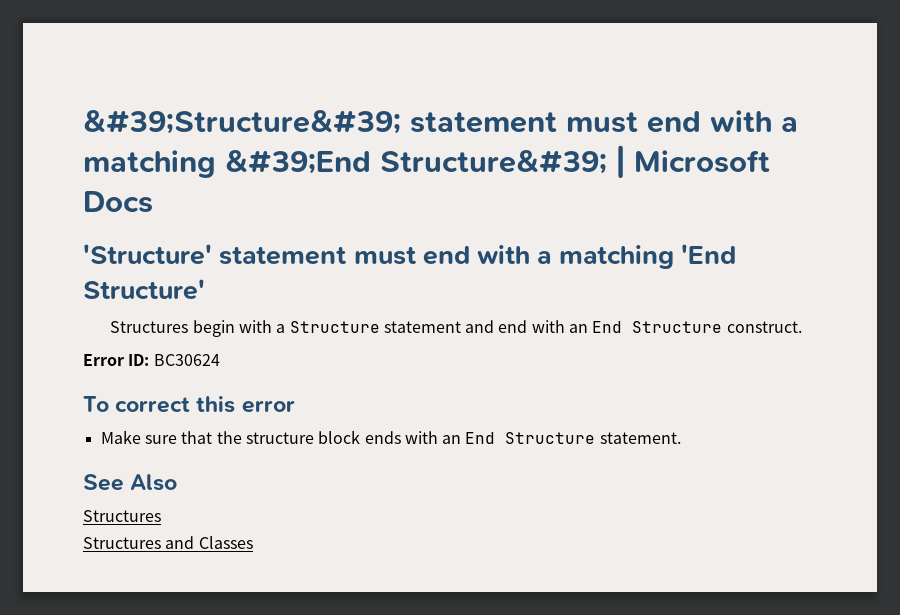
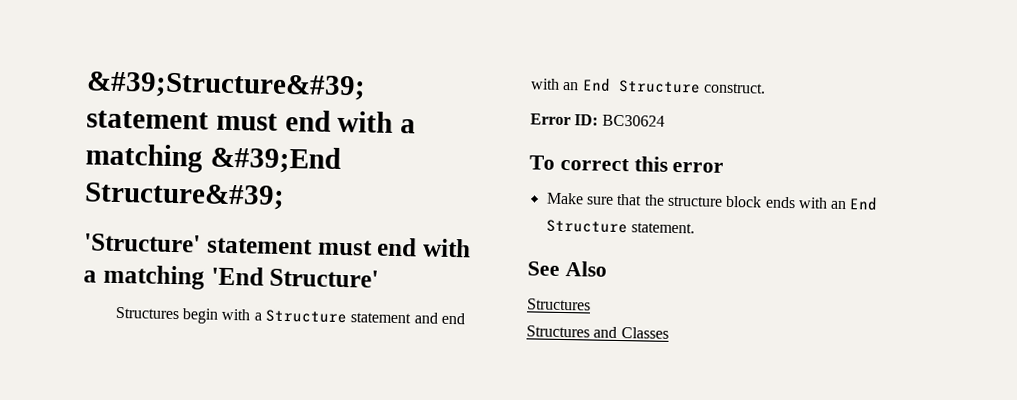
- &#39;Structure&#39; statement must end with a matching &#39;End Structure&#39; | Microsoft Docs
+ &#39;Structure&#39; statement must end with a matching &#39;End Structure&#39;

